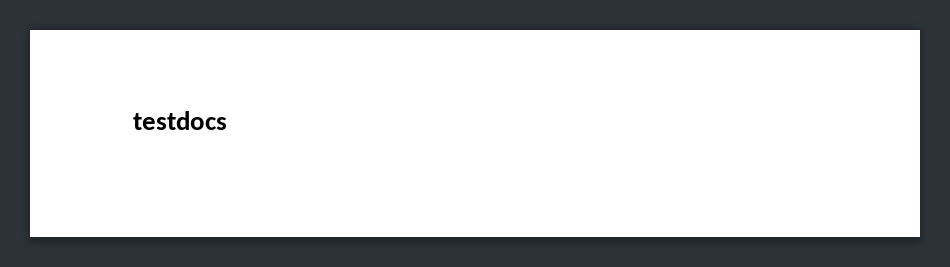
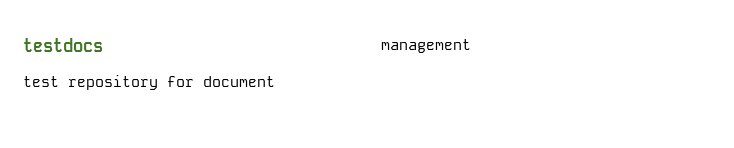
+ test repository for document management

